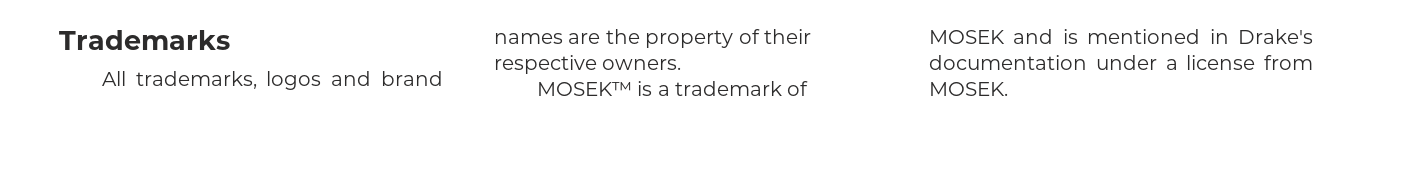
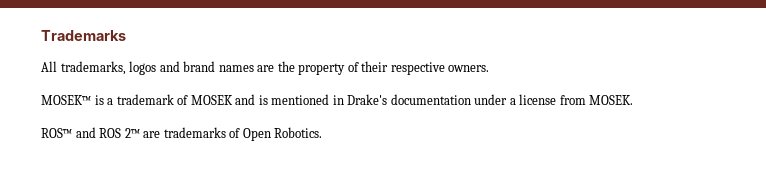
+ ROS™ and ROS 2™ are trademarks of Open Robotics.

